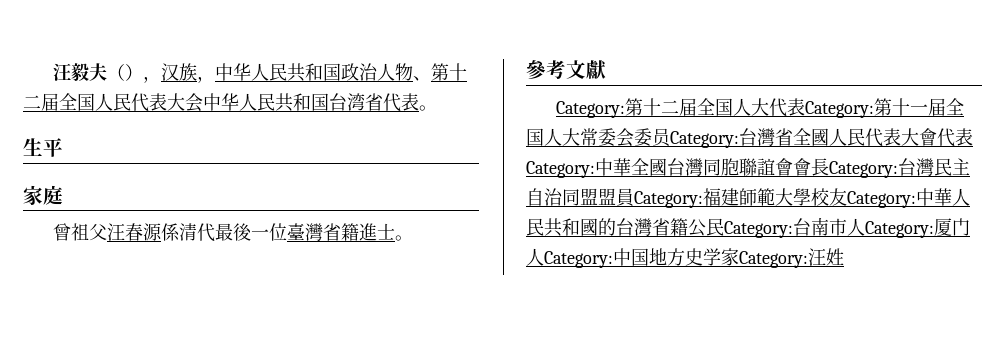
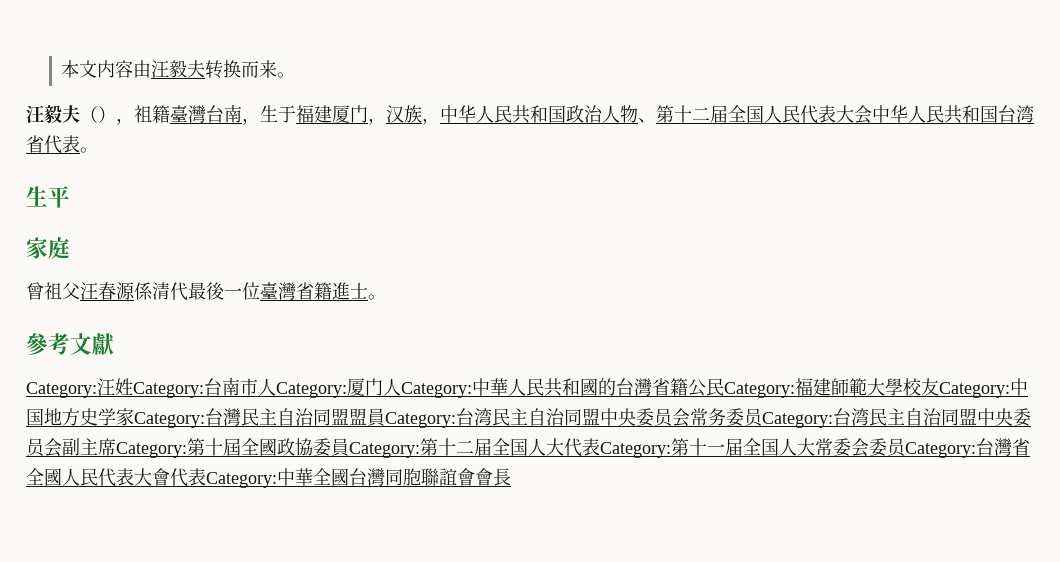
- 汪毅夫（），汉族，中华人民共和国政治人物、第十二届全国人民代表大会中华人民共和国台湾省代表。
+ 本文内容由汪毅夫转换而来。
+ 汪毅夫（），祖籍臺灣台南，生于福建厦门，汉族，中华人民共和国政治人物、第十二届全国人民代表大会中华人民共和国台湾省代表。
- Category:第十二届全国人大代表Category:第十一届全国人大常委会委员Category:台灣省全國人民代表大會代表Category:中華全國台灣同胞聯誼會會長Category:台灣民主自治同盟盟員Category:福建師範大學校友Category:中華人民共和國的台灣省籍公民Category:台南市人Category:厦门人Category:中国地方史学家Category:汪姓
+ Category:汪姓Category:台南市人Category:厦门人Category:中華人民共和國的台灣省籍公民Category:福建師範大學校友Category:中国地方史学家Category:台灣民主自治同盟盟員Category:台湾民主自治同盟中央委员会常务委员Category:台湾民主自治同盟中央委员会副主席Category:第十屆全國政協委員Category:第十二届全国人大代表Category:第十一届全国人大常委会委员Category:台灣省全國人民代表大會代表Category:中華全國台灣同胞聯誼會會長

